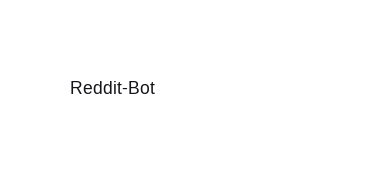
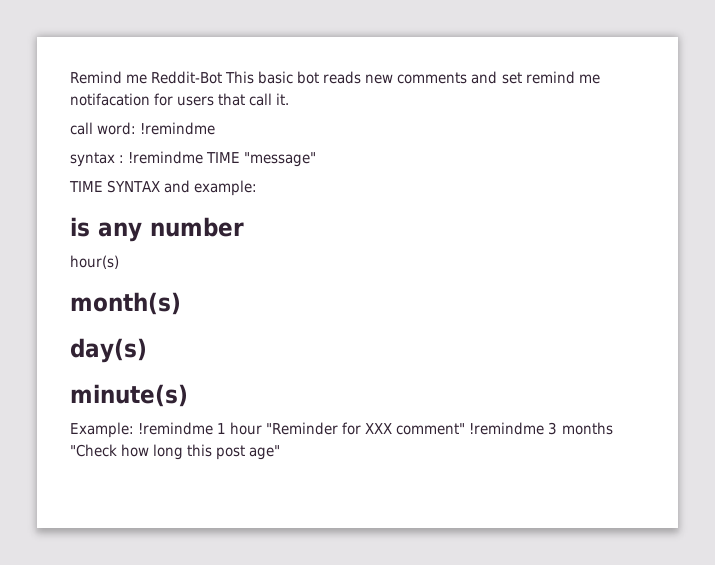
- Reddit-Bot
+ Remind me Reddit-Bot This basic bot reads new comments and set remind me notifacation for users that call it.
+ call word: !remindme
+ syntax : !remindme TIME "message"
+ TIME SYNTAX and example:
+ is any number
+ hour(s)
+ month(s)
+ day(s)
+ minute(s)
+ Example: !remindme 1 hour "Reminder for XXX comment" !remindme 3 months "Check how long this post age"

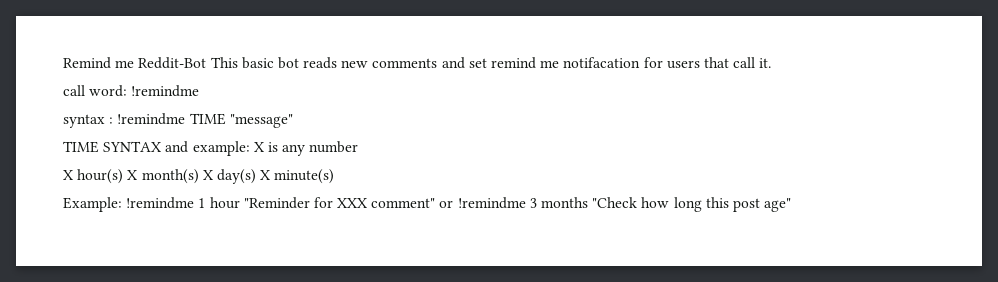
- TIME SYNTAX and example:
- is any number
+ TIME SYNTAX and example: X is any number
- hour(s)
- month(s)
- day(s)
- minute(s)
+ X hour(s) X month(s) X day(s) X minute(s)
- Example: !remindme 1 hour "Reminder for XXX comment" !remindme 3 months "Check how long this post age"
+ Example: !remindme 1 hour "Reminder for XXX comment" or !remindme 3 months "Check how long this post age"

